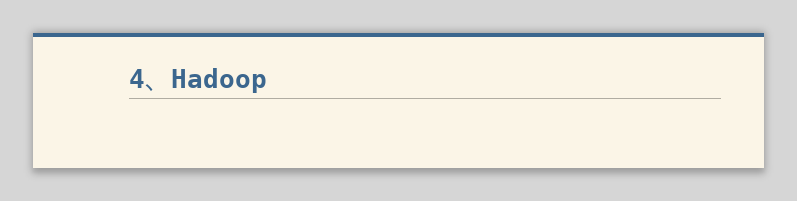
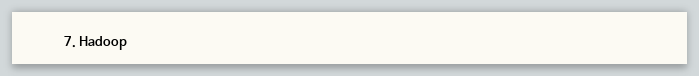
- 4、Hadoop
+ 7. Hadoop

